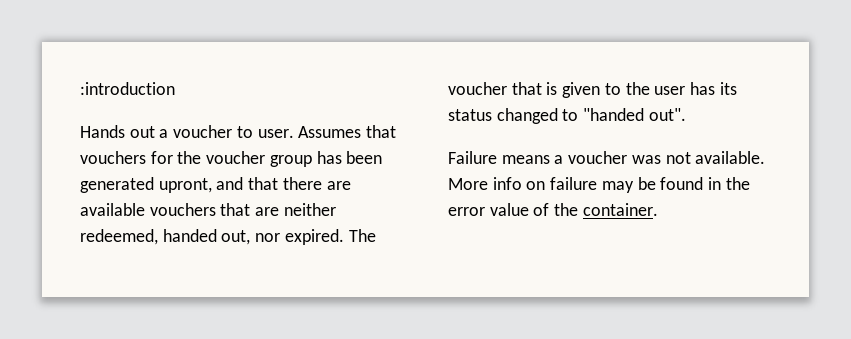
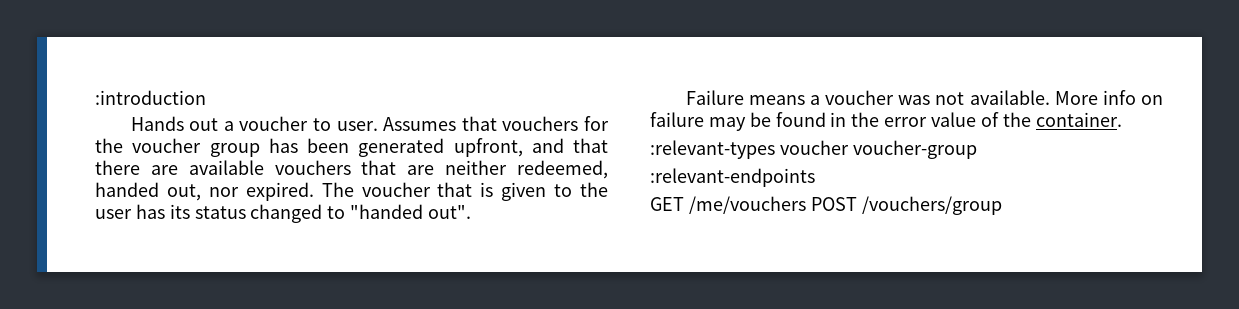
- Assumes that vouchers for the voucher group has been generated upront, and that there are available vouchers that are neither redeemed, handed out, nor expired.
+ Assumes that vouchers for the voucher group has been generated upfront, and that there are available vouchers that are neither redeemed, handed out, nor expired.
+ :relevant-types voucher voucher-group
+ :relevant-endpoints
+ GET /me/vouchers POST /vouchers/group

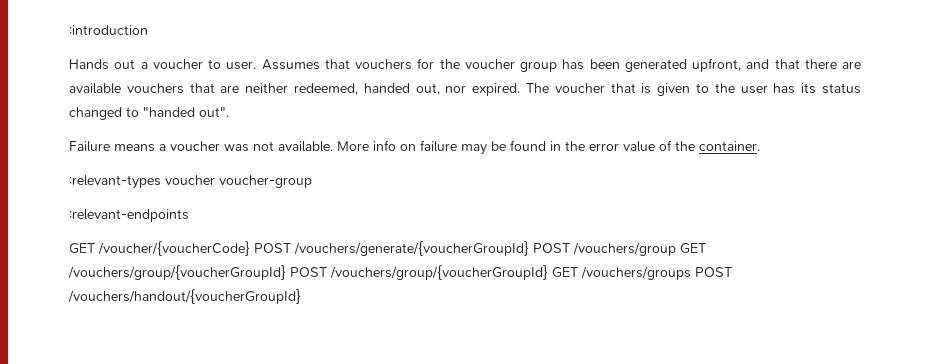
- GET /me/vouchers POST /vouchers/group
+ GET /voucher/{voucherCode} POST /vouchers/generate/{voucherGroupId} POST /vouchers/group GET /vouchers/group/{voucherGroupId} POST /vouchers/group/{voucherGroupId} GET /vouchers/groups POST /vouchers/handout/{voucherGroupId}

